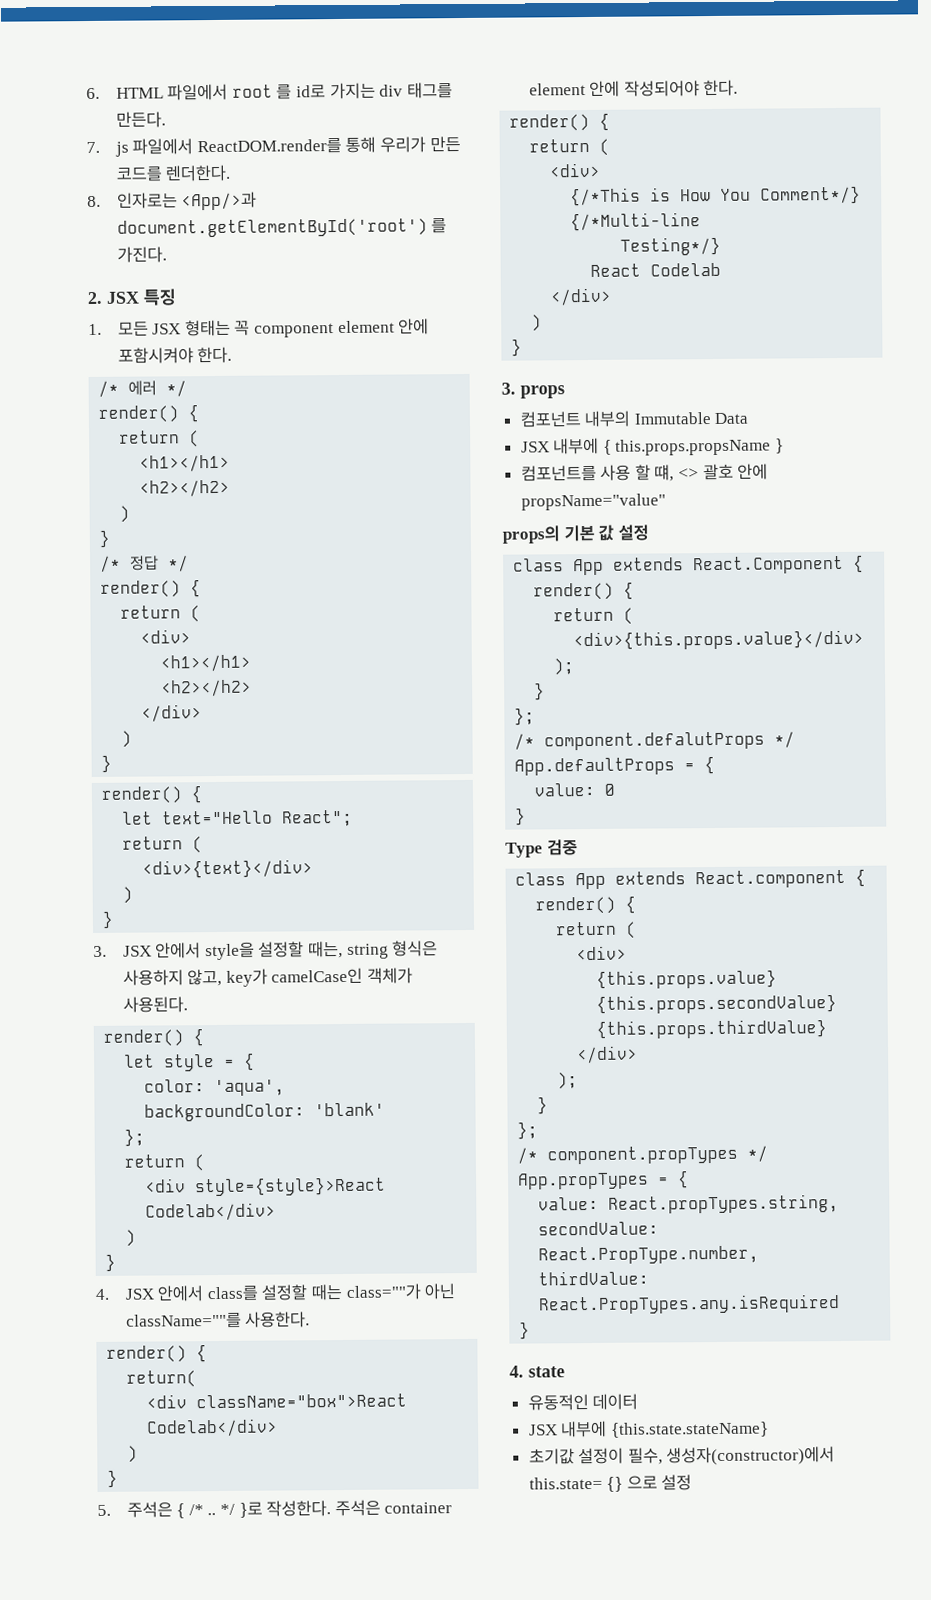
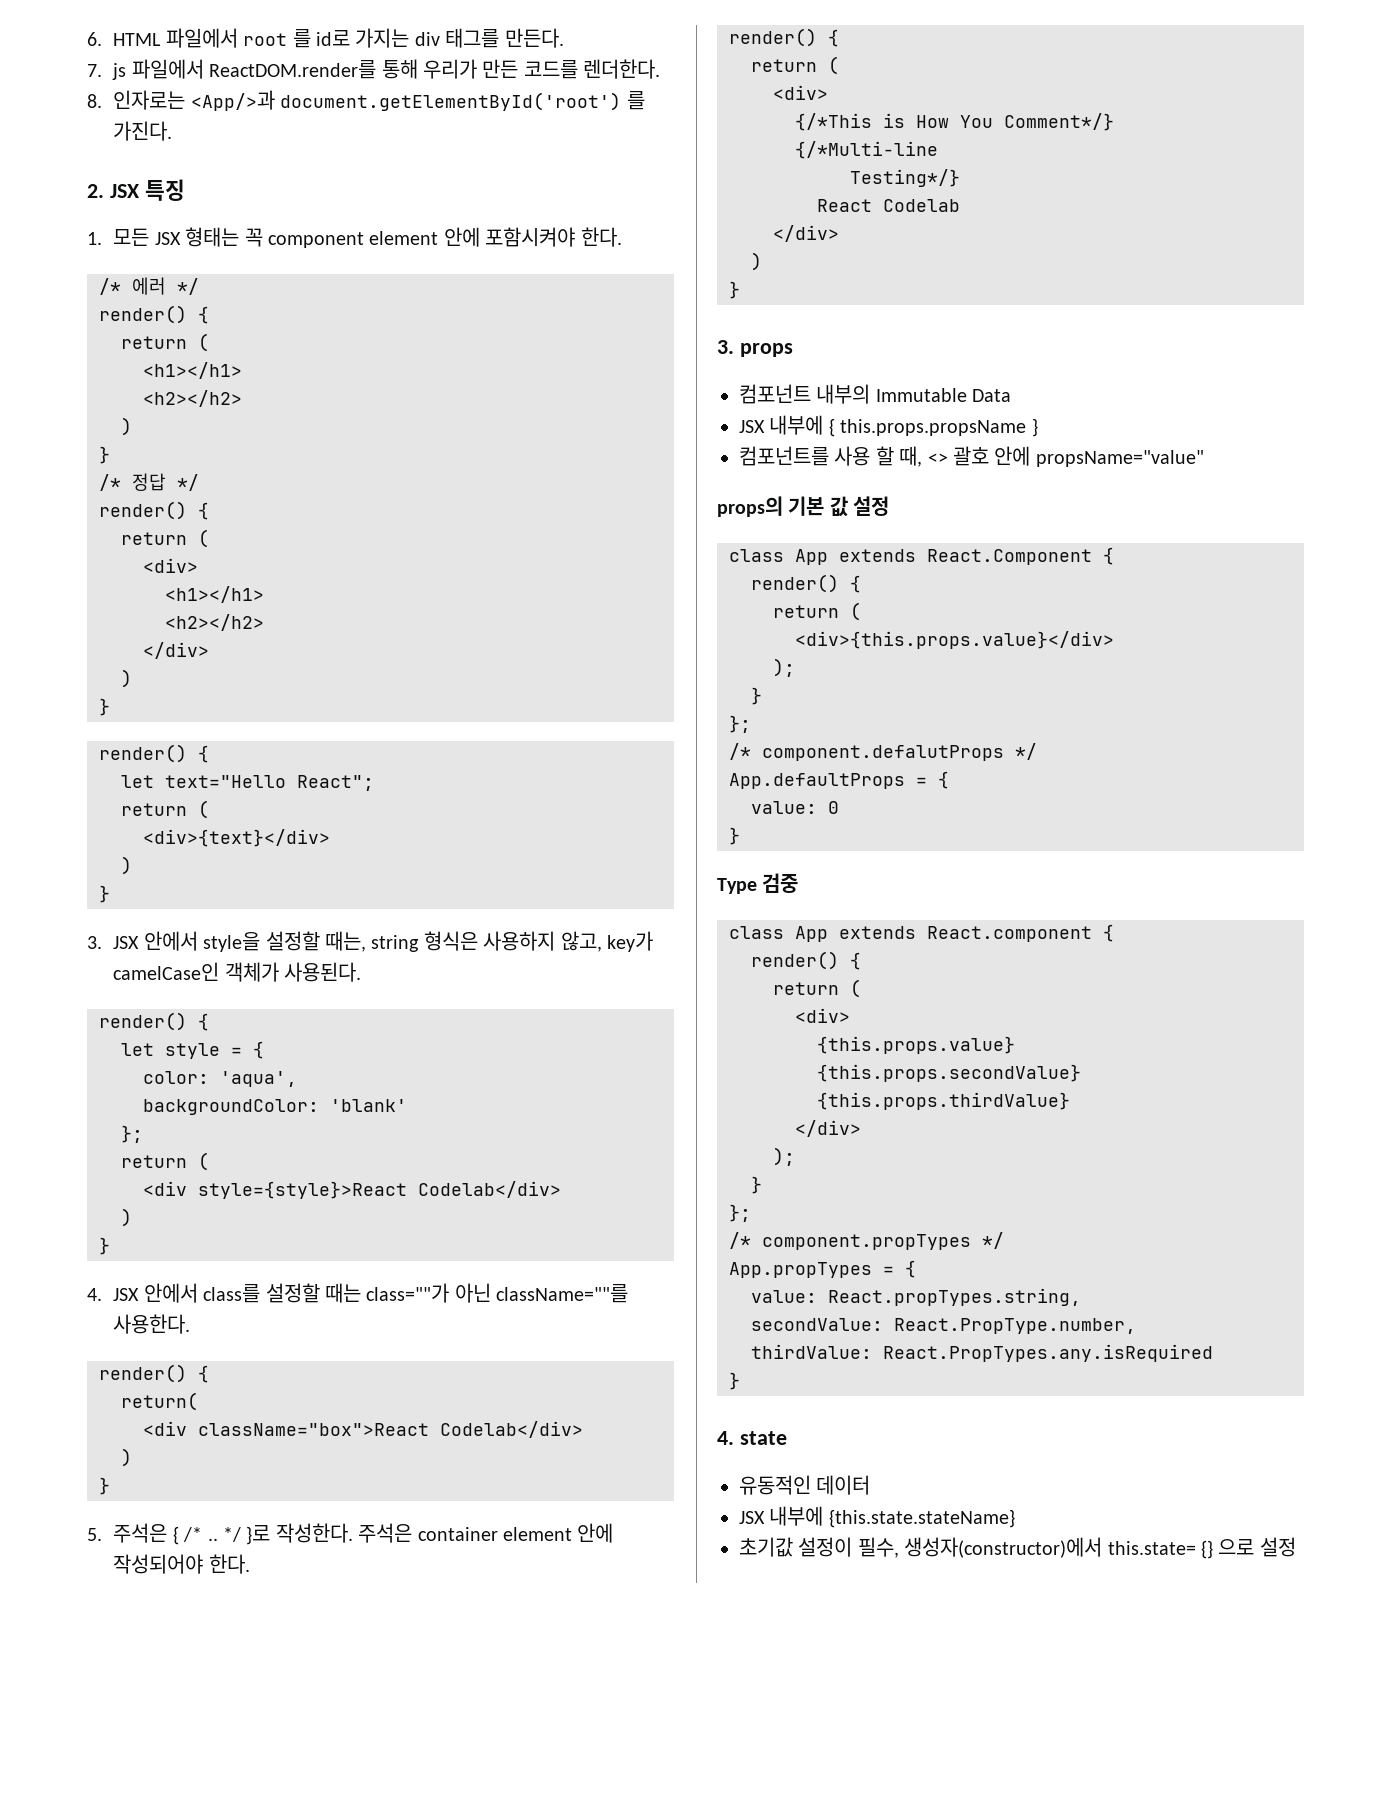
- 컴포넌트를 사용 할 떄, <> 괄호 안에 propsName="value"
+ 컴포넌트를 사용 할 때, <> 괄호 안에 propsName="value"

